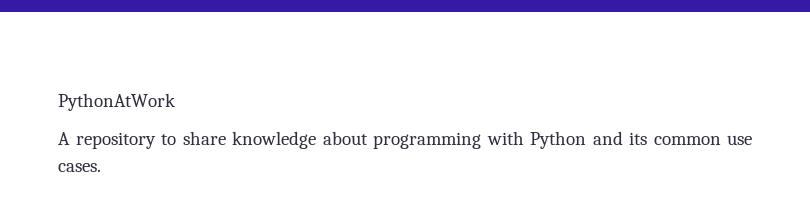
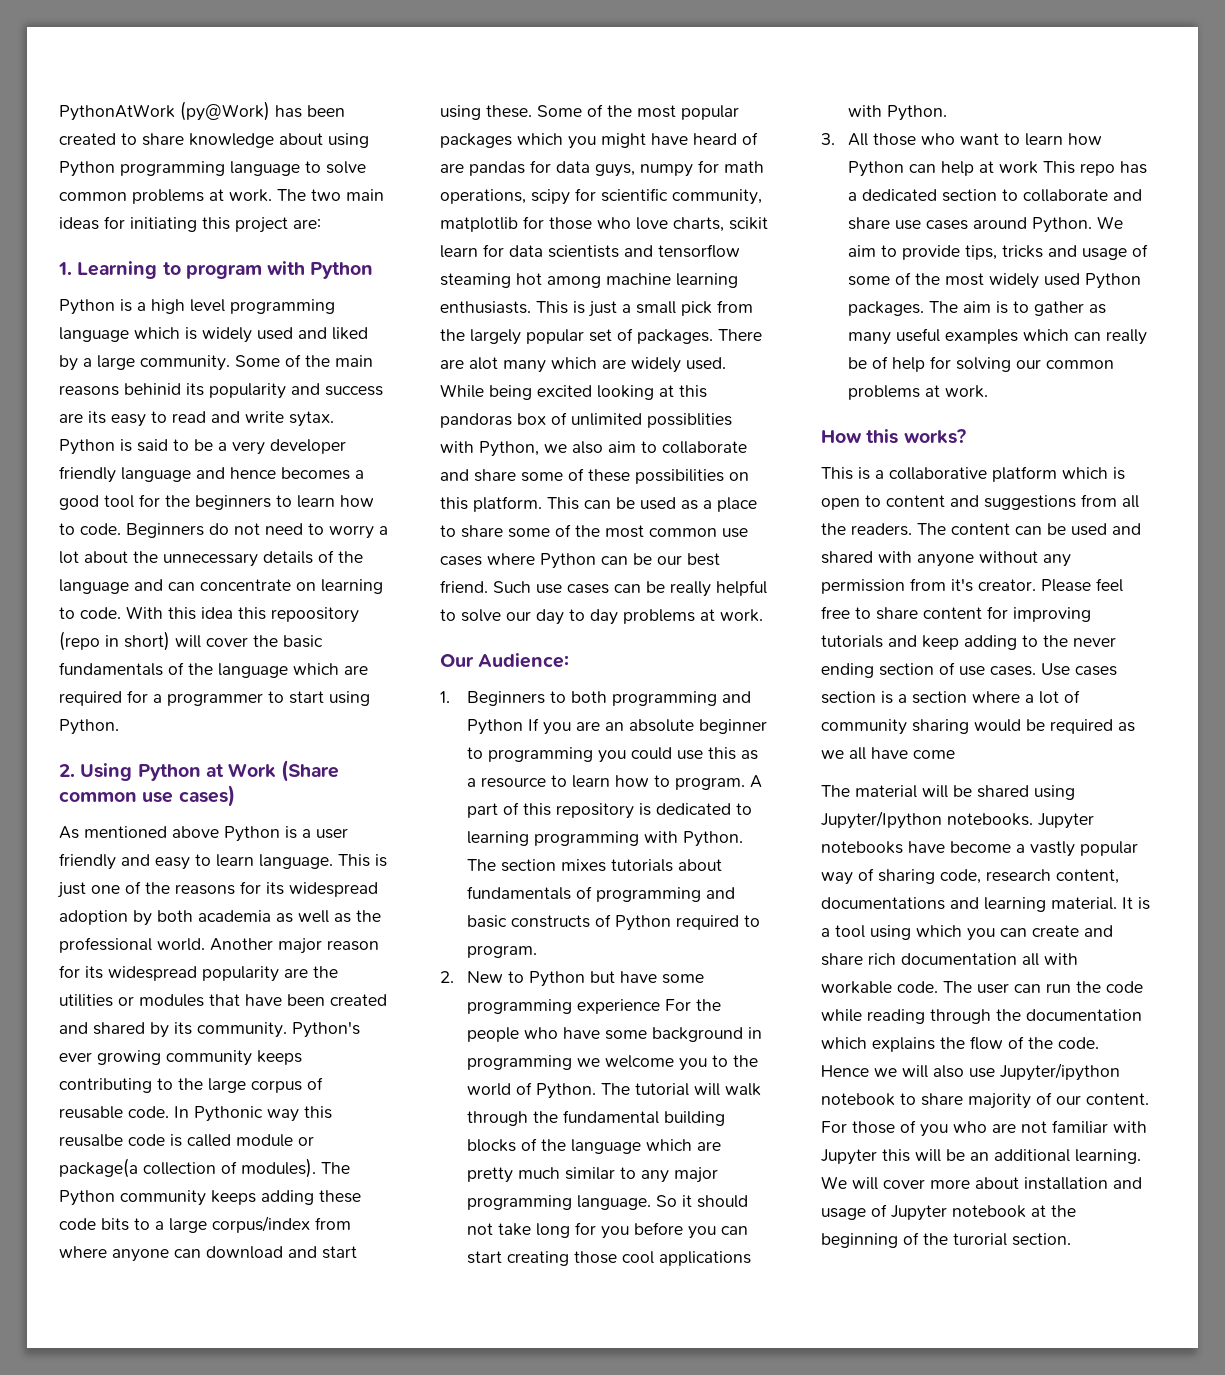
- PythonAtWork
- A repository to share knowledge about programming with Python and its common use cases.
+ PythonAtWork (py@Work) has been created to share knowledge about using Python programming language to solve common problems at work. The two main ideas for initiating this project are:
+ 1. Learning to program with Python
+ Python is a high level programming language which is widely used and liked by a large community. Some of the main reasons behinid its popularity and success are its easy to read and write sytax. Python is said to be a very developer friendly language and hence becomes a good tool for the beginners to learn how to code. Beginners do not need to worry a lot about the unnecessary details of the language and can concentrate on learning to code. With this idea this repoository (repo in short) will cover the basic fundamentals of the language which are required for a programmer to start using Python.
+ 2. Using Python at Work (Share common use cases)
+ As mentioned above Python is a user friendly and easy to learn language. This is just one of the reasons for its widespread adoption by both academia as well as the professional world. Another major reason for its widespread popularity are the utilities or modules that have been created and shared by its community. Python's ever growing community keeps contributing to the large corpus of reusable code. In Pythonic way this reusalbe code is called module or package(a collection of modules). The Python community keeps adding these code bits to a large corpus/index from where anyone can download and start using these. Some of the most popular packages which you might have heard of are pandas for data guys, numpy for math operations, scipy for scientific community, matplotlib for those who love charts, scikit learn for data scientists and tensorflow steaming hot among machine learning enthusiasts. This is just a small pick from the largely popular set of packages. There are alot many which are widely used. While being excited looking at this pandoras box of unlimited possiblities with Python, we also aim to collaborate and share some of these possibilities on this platform. This can be used as a place to share some of the most common use cases where Python can be our best friend. Such use cases can be really helpful to solve our day to day problems at work.
+ Our Audience:
+ 1. Beginners to both programming and Python If you are an absolute beginner to programming you could use this as a resource to learn how to program. A part of this repository is dedicated to learning programming with Python. The section mixes tutorials about fundamentals of programming and basic constructs of Python required to program.
+ 2. New to Python but have some programming experience For the people who have some background in programming we welcome you to the world of Python. The tutorial will walk through the fundamental building blocks of the language which are pretty much similar to any major programming language. So it should not take long for you before you can start creating those cool applications with Python.
+ 3. All those who want to learn how Python can help at work This repo has a dedicated section to collaborate and share use cases around Python. We aim to provide tips, tricks and usage of some of the most widely used Python packages. The aim is to gather as many useful examples which can really be of help for solving our common problems at work.
+ How this works?
+ This is a collaborative platform which is open to content and suggestions from all the readers. The content can be used and shared with anyone without any permission from it's creator. Please feel free to share content for improving tutorials and keep adding to the never ending section of use cases. Use cases section is a section where a lot of community sharing would be required as we all have come
+ The material will be shared using Jupyter/Ipython notebooks. Jupyter notebooks have become a vastly popular way of sharing code, research content, documentations and learning material. It is a tool using which you can create and share rich documentation all with workable code. The user can run the code while reading through the documentation which explains the flow of the code. Hence we will also use Jupyter/ipython notebook to share majority of our content. For those of you who are not familiar with Jupyter this will be an additional learning. We will cover more about installation and usage of Jupyter notebook at the beginning of the turorial section.

